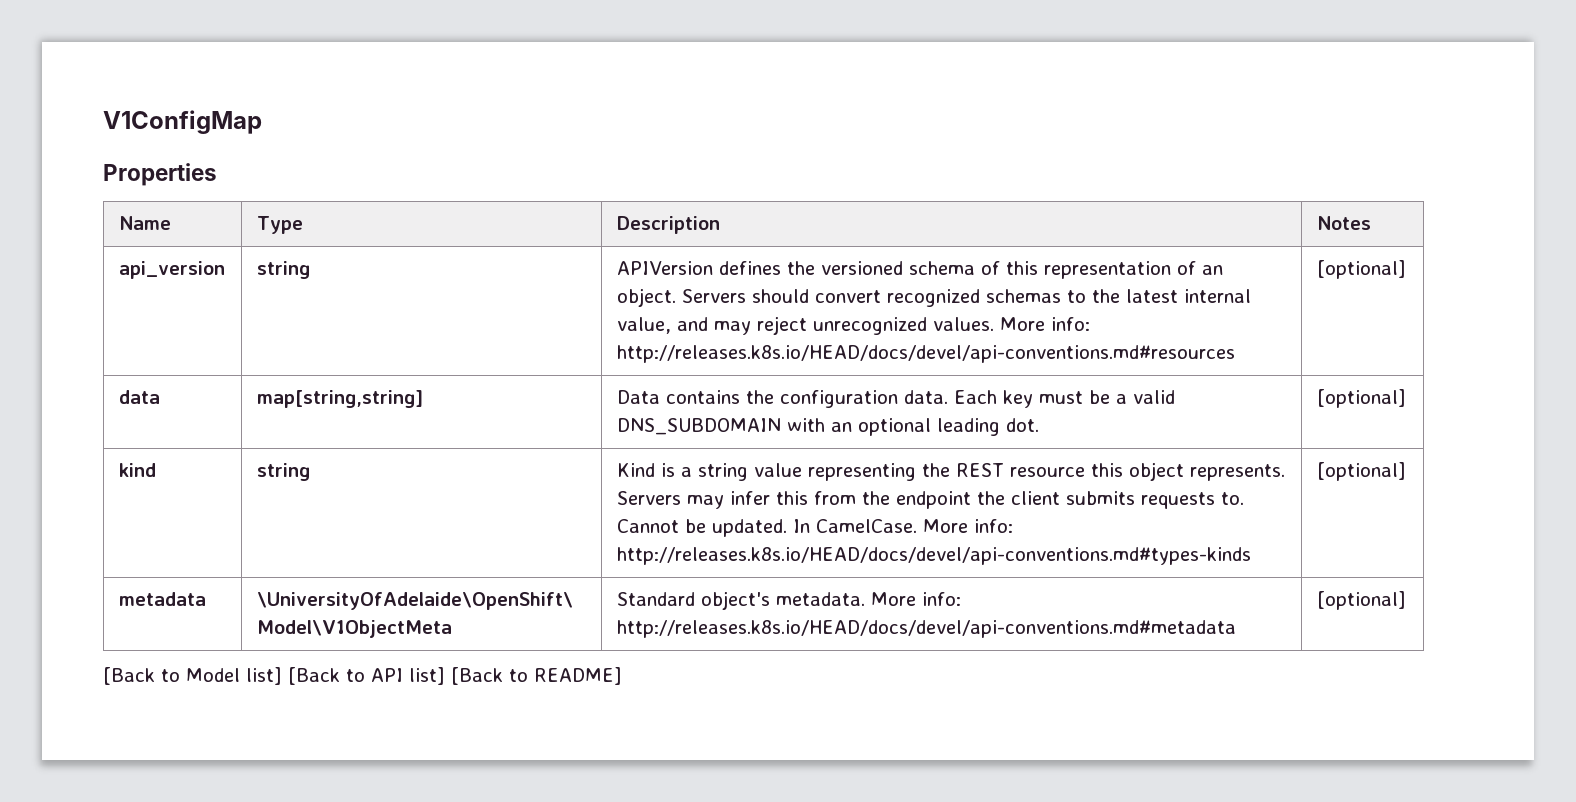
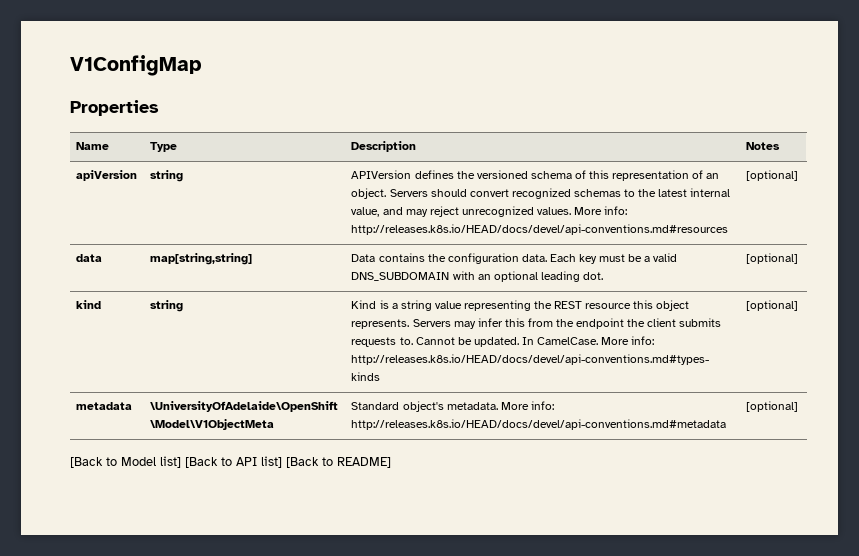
- api_version | string | APIVersion defines the versioned schema of this representation of an object. Servers should convert recognized schemas to the latest internal value, and may reject unrecognized values. More info: http://releases.k8s.io/HEAD/docs/devel/api-conventions.md#resources | [optional]
+ apiVersion | string | APIVersion defines the versioned schema of this representation of an object. Servers should convert recognized schemas to the latest internal value, and may reject unrecognized values. More info: http://releases.k8s.io/HEAD/docs/devel/api-conventions.md#resources | [optional]

